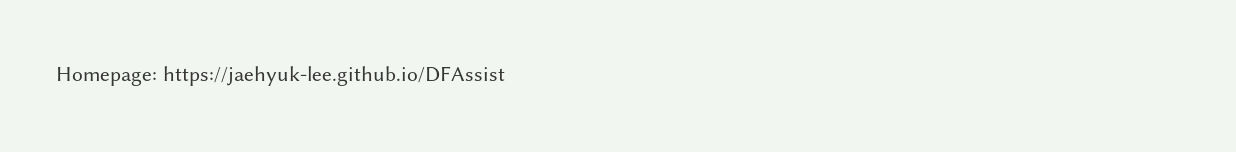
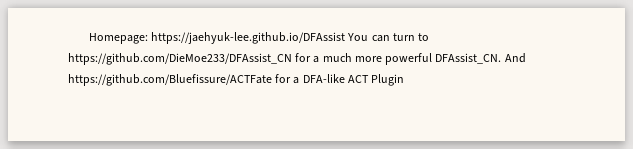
- Homepage: https://jaehyuk-lee.github.io/DFAssist
+ Homepage: https://jaehyuk-lee.github.io/DFAssist You can turn to https://github.com/DieMoe233/DFAssist_CN for a much more powerful DFAssist_CN. And https://github.com/Bluefissure/ACTFate for a DFA-like ACT Plugin

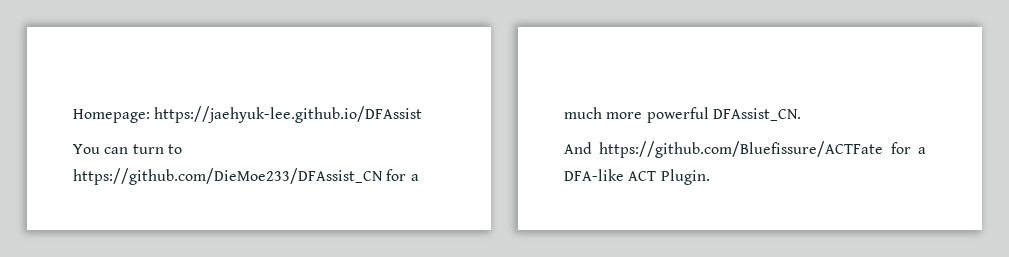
- Homepage: https://jaehyuk-lee.github.io/DFAssist You can turn to https://github.com/DieMoe233/DFAssist_CN for a much more powerful DFAssist_CN. And https://github.com/Bluefissure/ACTFate for a DFA-like ACT Plugin
+ Homepage: https://jaehyuk-lee.github.io/DFAssist
+ You can turn to https://github.com/DieMoe233/DFAssist_CN for a much more powerful DFAssist_CN.
+ And https://github.com/Bluefissure/ACTFate for a DFA-like ACT Plugin.

